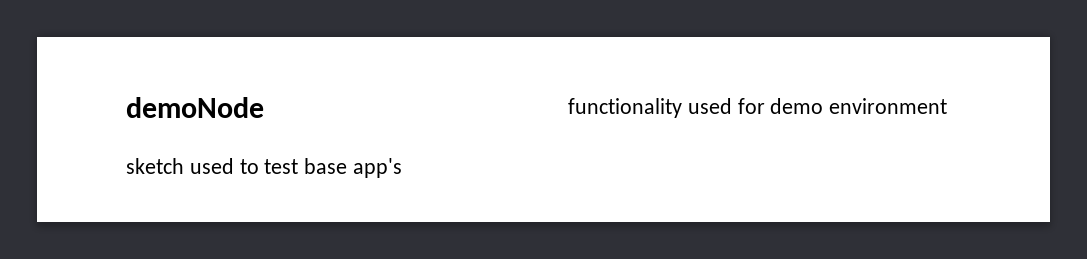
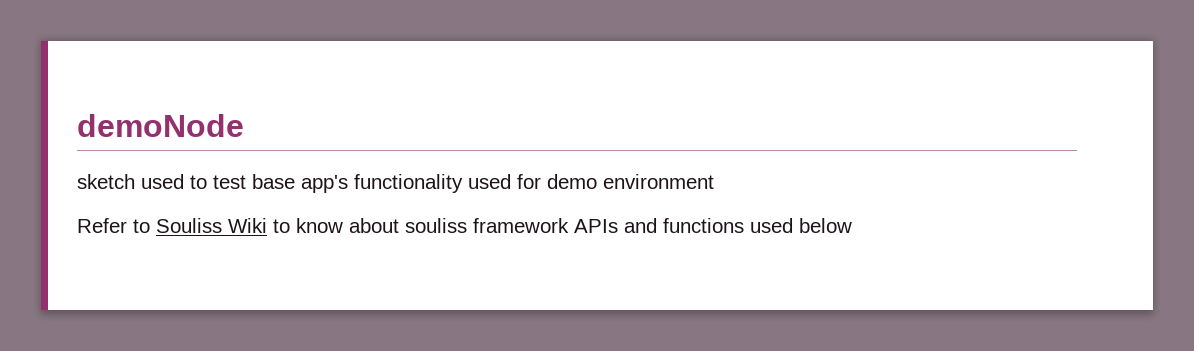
+ Refer to Souliss Wiki to know about souliss framework APIs and functions used below

